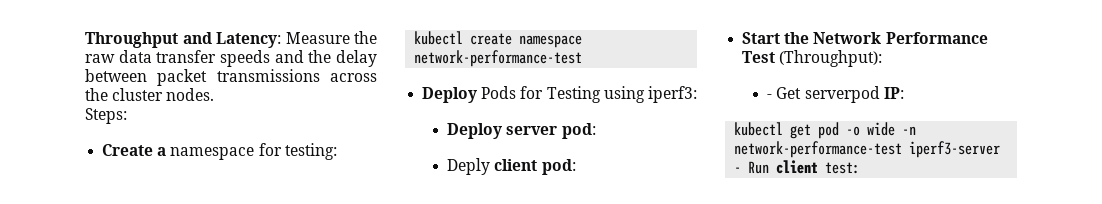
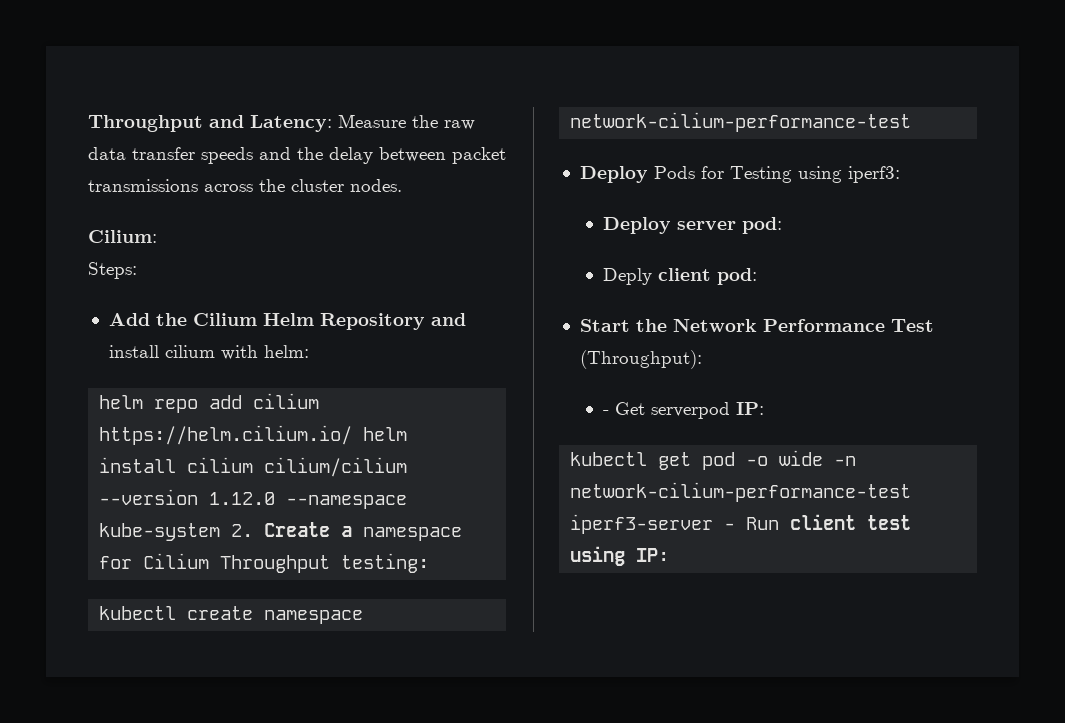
+ Cilium:
- Create a namespace for testing:
+ Add the Cilium Helm Repository and install cilium with helm:
+ helm repo add cilium https://helm.cilium.io/ helm install cilium cilium/cilium --version 1.12.0 --namespace kube-system 2. Create a namespace for Cilium Throughput testing:
- kubectl create namespace network-performance-test
+ kubectl create namespace network-cilium-performance-test
- kubectl get pod -o wide -n network-performance-test iperf3-server - Run client test:
+ kubectl get pod -o wide -n network-cilium-performance-test iperf3-server - Run client test using IP:

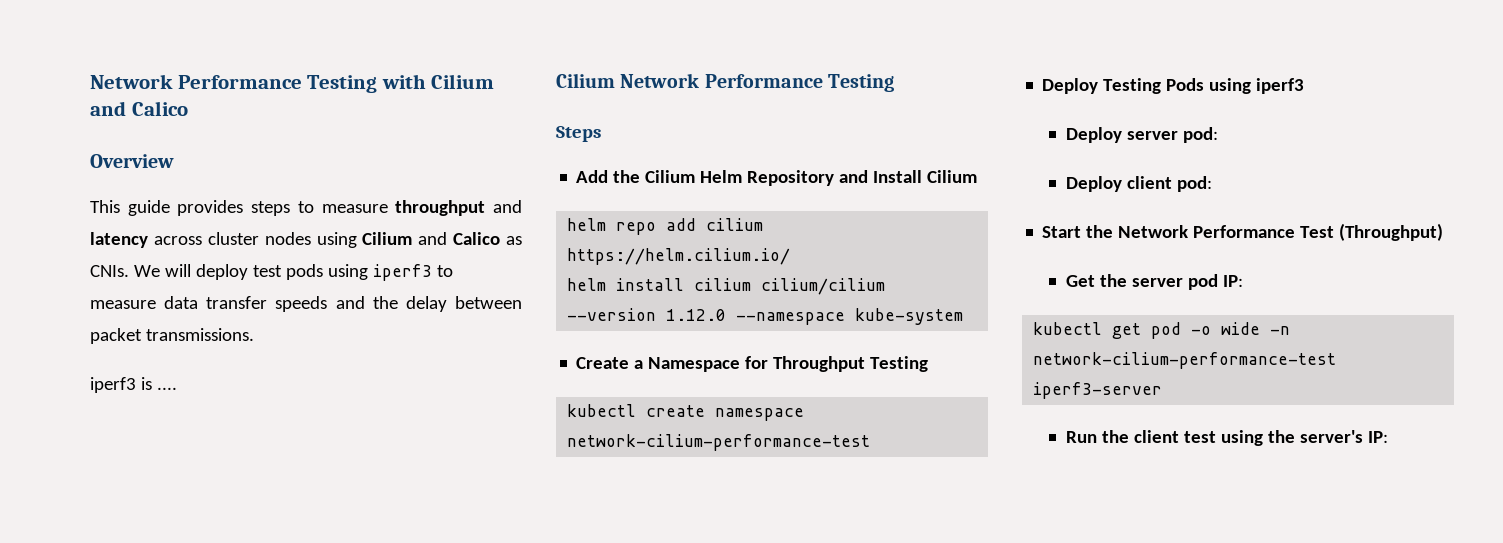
- Throughput and Latency: Measure the raw data transfer speeds and the delay between packet transmissions across the cluster nodes.
- Cilium:
- Steps:
+ Network Performance Testing with Cilium and Calico
+ Overview
+ This guide provides steps to measure throughput and latency across cluster nodes using Cilium and Calico as CNIs. We will deploy test pods using iperf3 to measure data transfer speeds and the delay between packet transmissions.
+ iperf3 is ....
+ Cilium Network Performance Testing
+ Steps
- Add the Cilium Helm Repository and install cilium with helm:
+ Add the Cilium Helm Repository and Install Cilium
- helm repo add cilium https://helm.cilium.io/ helm install cilium cilium/cilium --version 1.12.0 --namespace kube-system 2. Create a namespace for Cilium Throughput testing:
+ helm repo add cilium https://helm.cilium.io/
+ helm install cilium cilium/cilium --version 1.12.0 --namespace kube-system
+ Create a Namespace for Throughput Testing
- Deploy Pods for Testing using iperf3:
+ Deploy Testing Pods using iperf3
- Deply client pod:
+ Deploy client pod:
- Start the Network Performance Test (Throughput):
- - Get serverpod IP:
+ Start the Network Performance Test (Throughput)
+ Get the server pod IP:
- kubectl get pod -o wide -n network-cilium-performance-test iperf3-server - Run client test using IP:
+ kubectl get pod -o wide -n network-cilium-performance-test iperf3-server
+ Run the client test using the server's IP:

